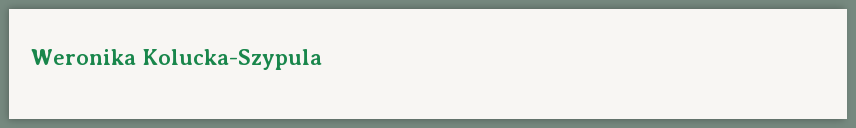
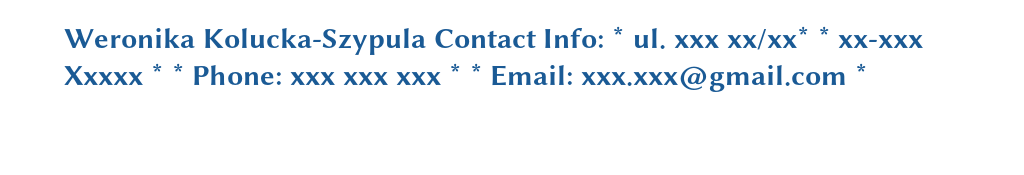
- Weronika Kolucka-Szypula
+ Weronika Kolucka-Szypula Contact Info: * ul. xxx xx/xx* * xx-xxx Xxxxx * * Phone: xxx xxx xxx * * Email: xxx.xxx@gmail.com *

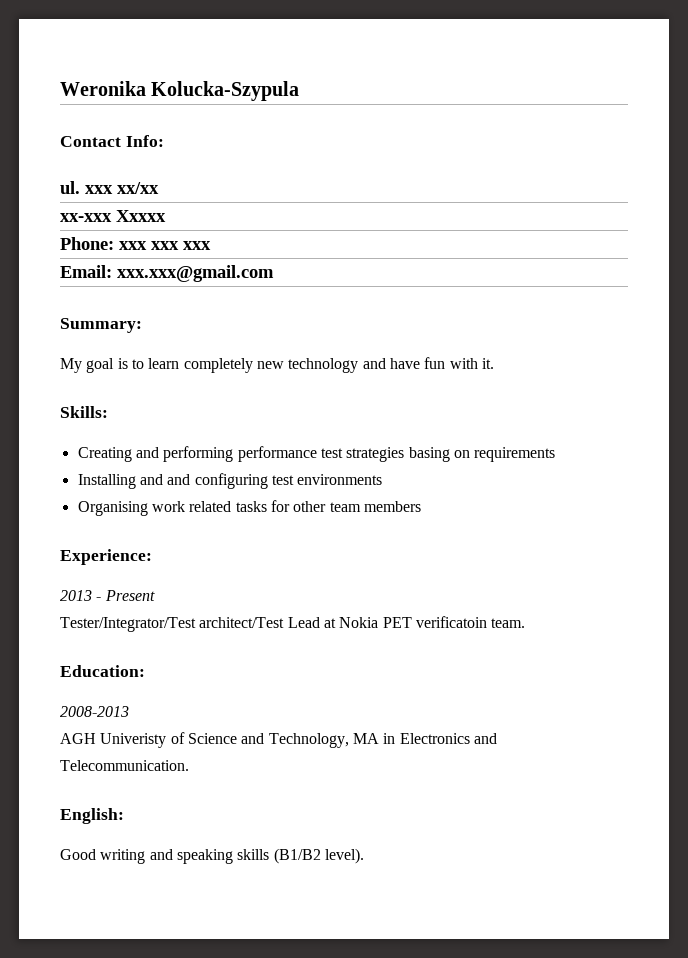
- Weronika Kolucka-Szypula Contact Info: * ul. xxx xx/xx* * xx-xxx Xxxxx * * Phone: xxx xxx xxx * * Email: xxx.xxx@gmail.com *
+ Weronika Kolucka-Szypula
+ Contact Info:
+ ul. xxx xx/xx
+ xx-xxx Xxxxx
+ Phone: xxx xxx xxx
+ Email: xxx.xxx@gmail.com
+ Summary:
+ My goal is to learn completely new technology and have fun with it.
+ Skills:
+ Creating and performing performance test strategies basing on requirements
+ Installing and and configuring test environments
+ Organising work related tasks for other team members
+ Experience:
+ 2013 - Present
+ Tester/Integrator/Test architect/Test Lead at Nokia PET verificatoin team.
+ Education:
+ 2008-2013
+ AGH Univeristy of Science and Technology, MA in Electronics and Telecommunication.
+ English:
+ Good writing and speaking skills (B1/B2 level).

